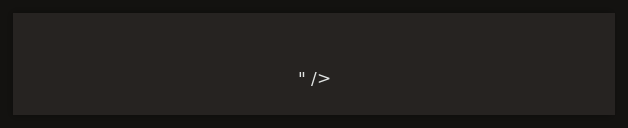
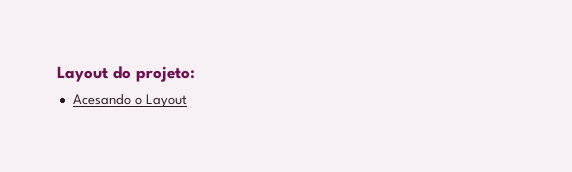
- " />
+ Layout do projeto:
+ Acesando o Layout

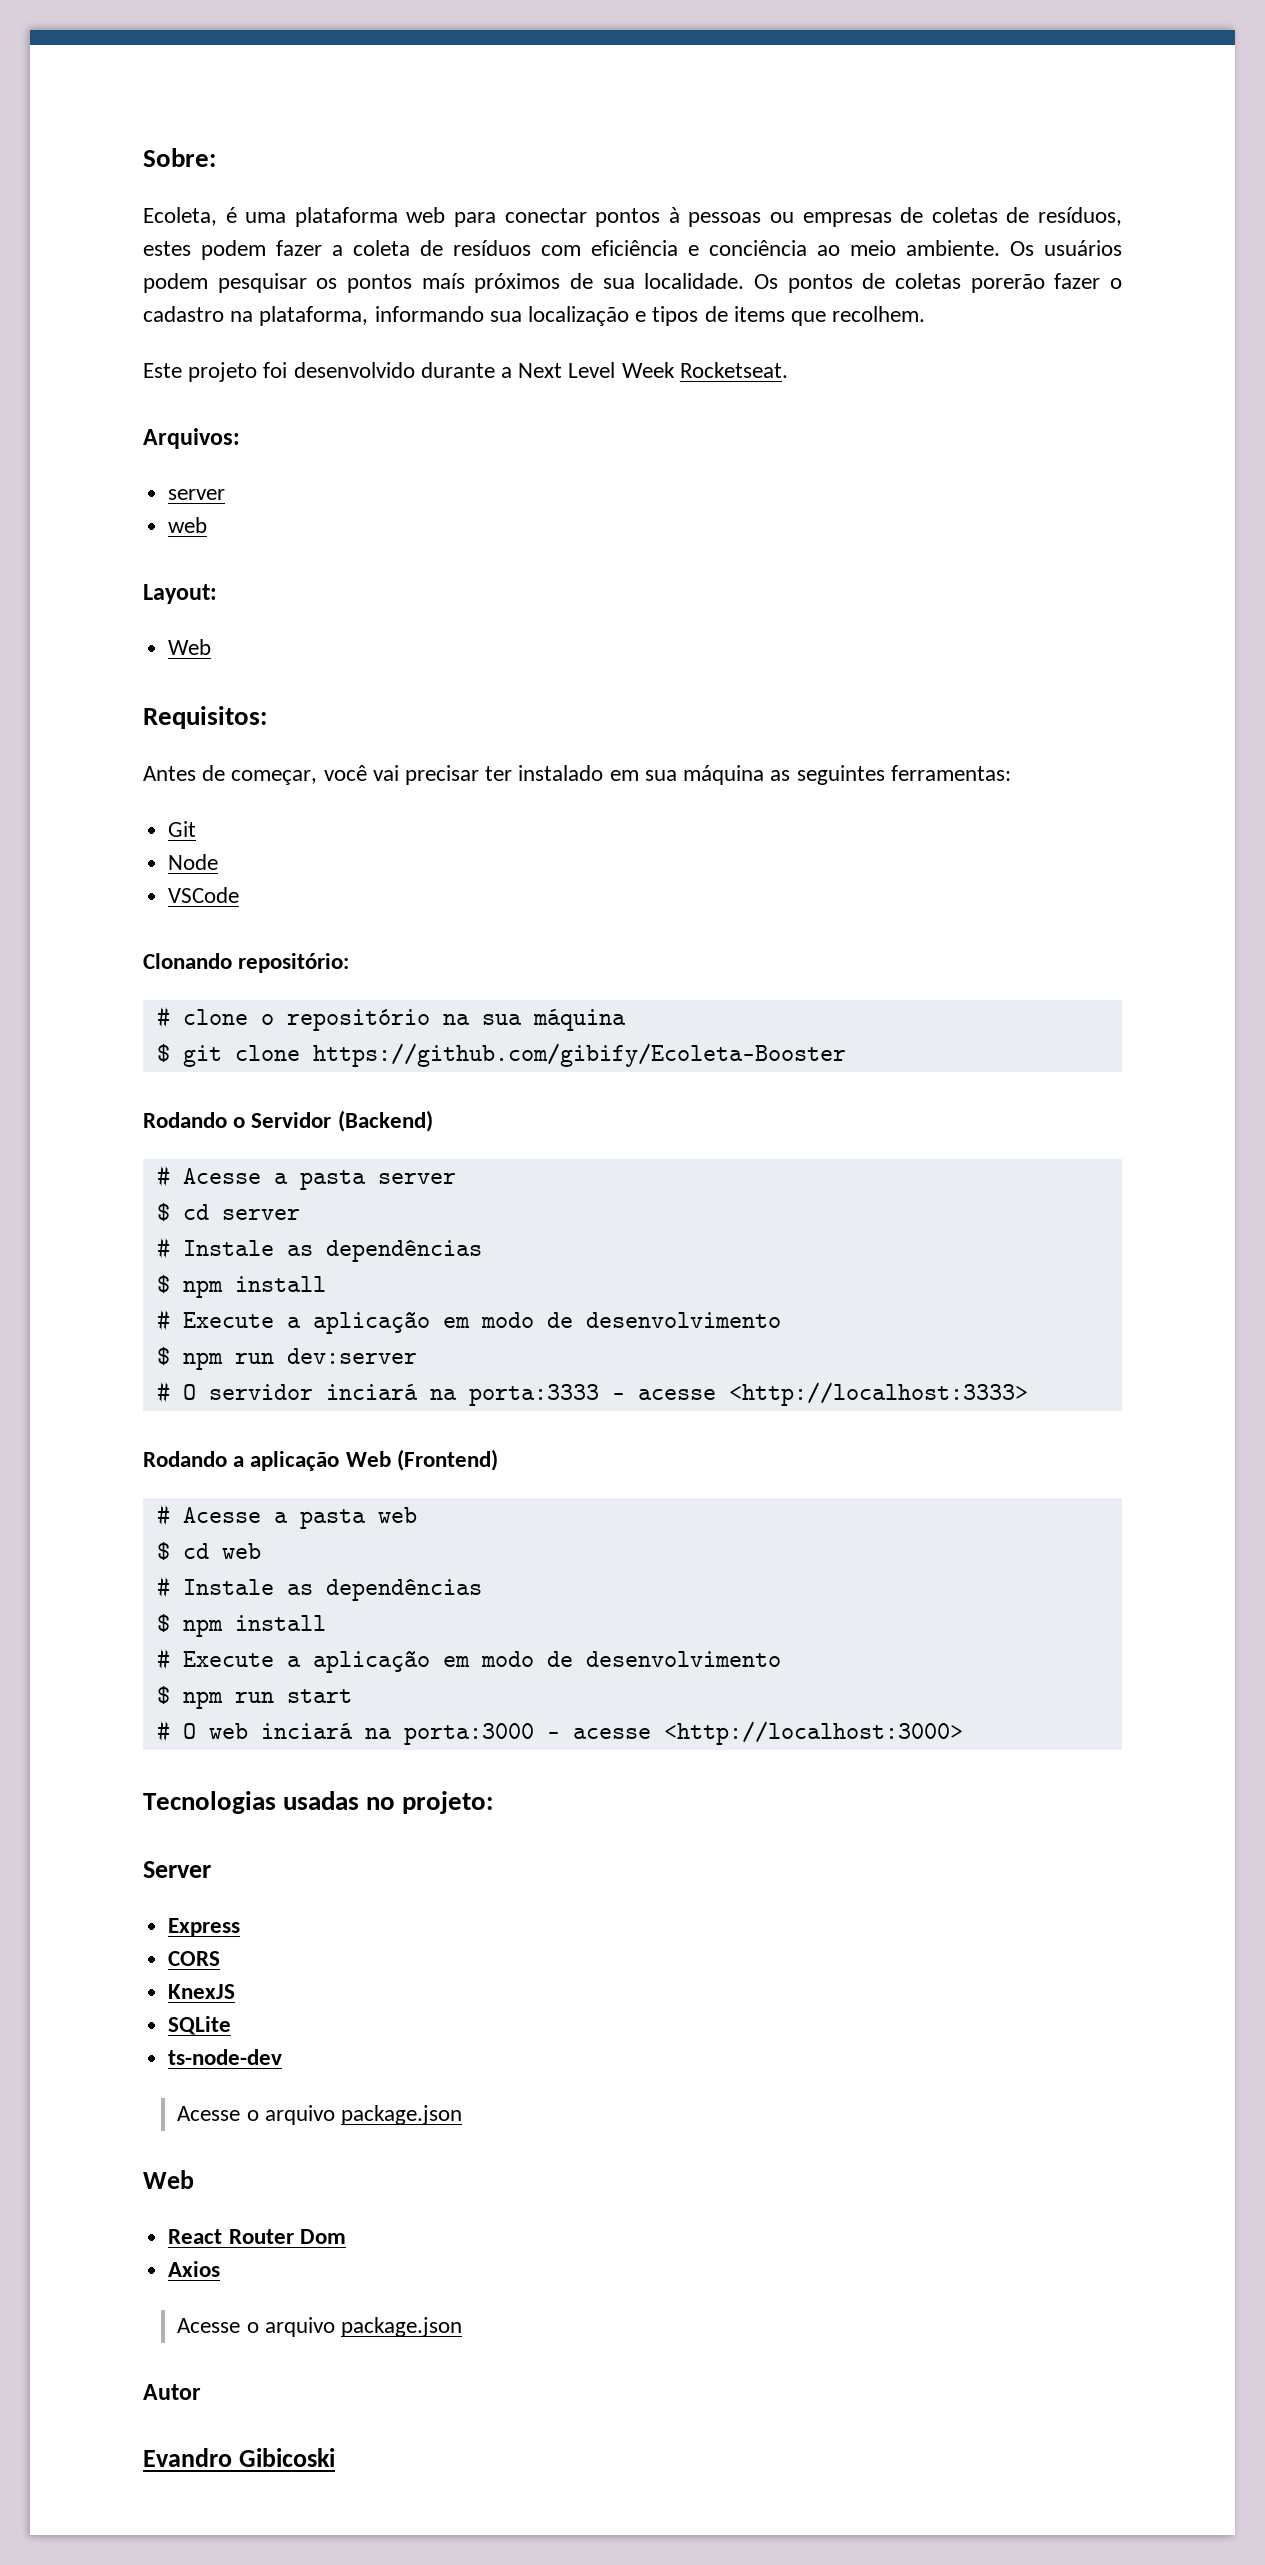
- Layout do projeto:
- Acesando o Layout
+ Sobre:
+ Ecoleta, é uma plataforma web para conectar pontos à pessoas ou empresas de coletas de resíduos, estes podem fazer a coleta de resíduos com eficiência e conciência ao meio ambiente. Os usuários podem pesquisar os pontos maís próximos de sua localidade. Os pontos de coletas porerão fazer o cadastro na plataforma, informando sua localização e tipos de items que recolhem.
+ Este projeto foi desenvolvido durante a Next Level Week Rocketseat.
+ Arquivos:
+ server
+ web
+ Layout:
+ Web
+ Requisitos:
+ Antes de começar, você vai precisar ter instalado em sua máquina as seguintes ferramentas:
+ Git
+ Node
+ VSCode
+ Clonando repositório:
+ # clone o repositório na sua máquina
+ $ git clone https://github.com/gibify/Ecoleta-Booster
+ Rodando o Servidor (Backend)
+ # Acesse a pasta server
+ $ cd server
+ # Instale as dependências
+ $ npm install
+ # Execute a aplicação em modo de desenvolvimento
+ $ npm run dev:server
+ # O servidor inciará na porta:3333 - acesse <http://localhost:3333>
+ Rodando a aplicação Web (Frontend)
+ # Acesse a pasta web
+ $ cd web
+ # Instale as dependências
+ $ npm install
+ # Execute a aplicação em modo de desenvolvimento
+ $ npm run start
+ # O web inciará na porta:3000 - acesse <http://localhost:3000>
+ Tecnologias usadas no projeto:
+ Server
+ Express
+ CORS
+ KnexJS
+ SQLite
+ ts-node-dev
+ Acesse o arquivo package.json
+ Web
+ React Router Dom
+ Axios
+ Acesse o arquivo package.json
+ Autor
+ Evandro Gibicoski

